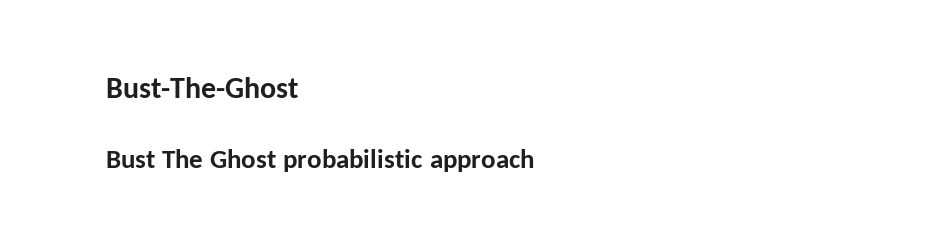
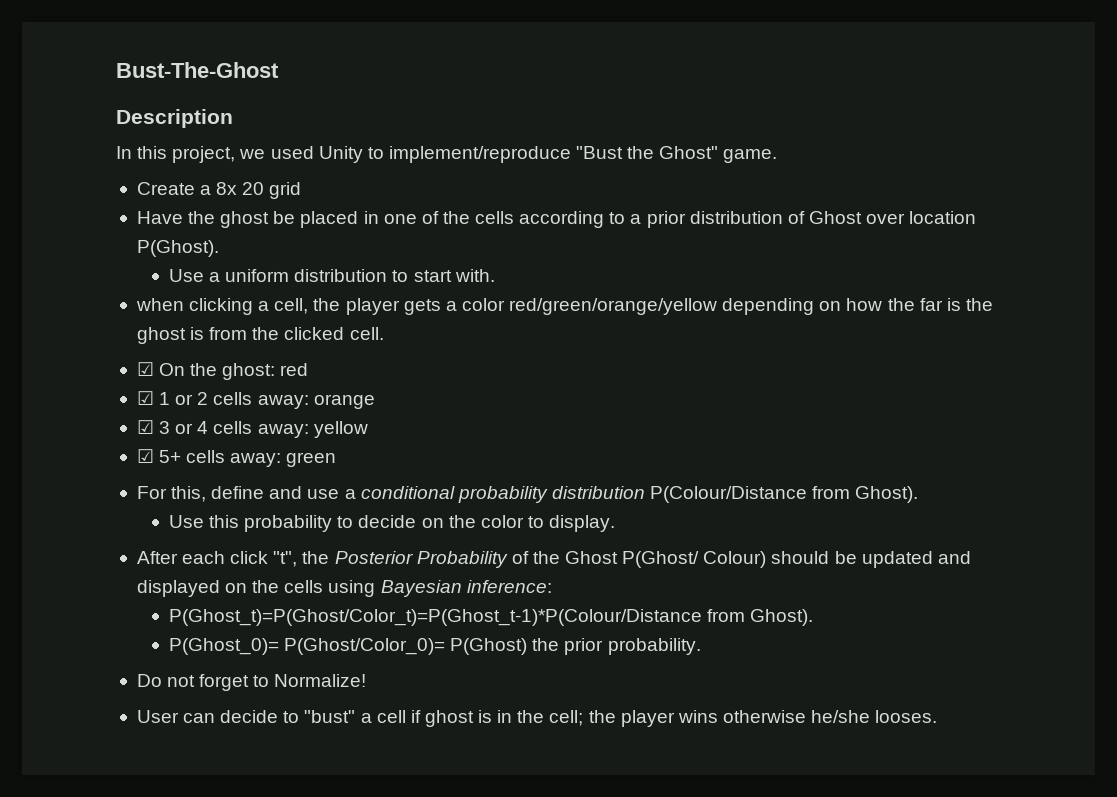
- Bust The Ghost probabilistic approach
+ Description
+ In this project, we used Unity to implement/reproduce "Bust the Ghost" game.
+ Create a 8x 20 grid
+ Have the ghost be placed in one of the cells according to a prior distribution of Ghost over location P(Ghost).
+ Use a uniform distribution to start with.
+ when clicking a cell, the player gets a color red/green/orange/yellow depending on how the far is the ghost is from the clicked cell.
+ ☑ On the ghost: red
+ ☑ 1 or 2 cells away: orange
+ ☑ 3 or 4 cells away: yellow
+ ☑ 5+ cells away: green
+ For this, define and use a conditional probability distribution P(Colour/Distance from Ghost).
+ Use this probability to decide on the color to display.
+ After each click "t", the Posterior Probability of the Ghost P(Ghost/ Colour) should be updated and displayed on the cells using Bayesian inference:
+ P(Ghost_t)=P(Ghost/Color_t)=P(Ghost_t-1)*P(Colour/Distance from Ghost).
+ P(Ghost_0)= P(Ghost/Color_0)= P(Ghost) the prior probability.
+ Do not forget to Normalize!
+ User can decide to "bust" a cell if ghost is in the cell; the player wins otherwise he/she looses.

